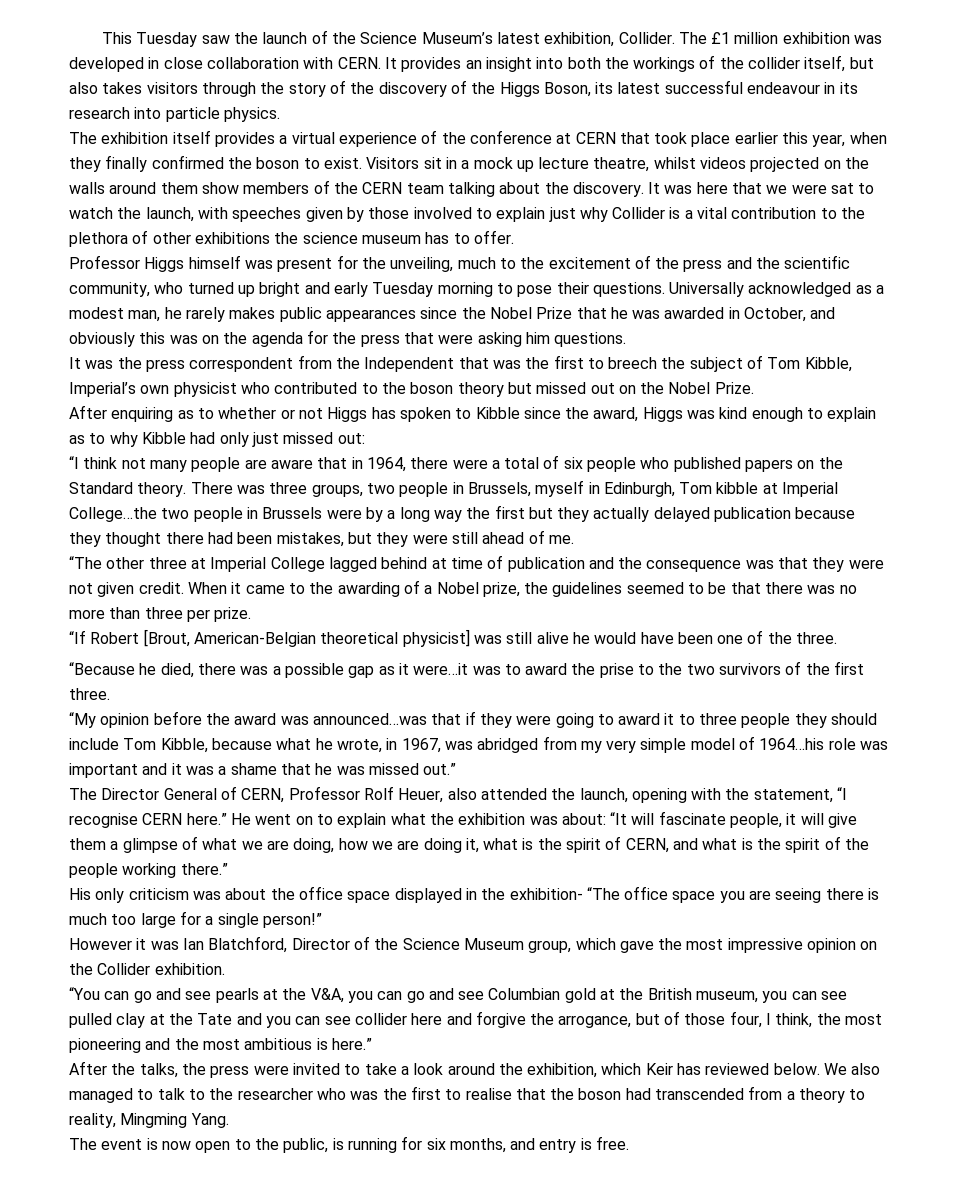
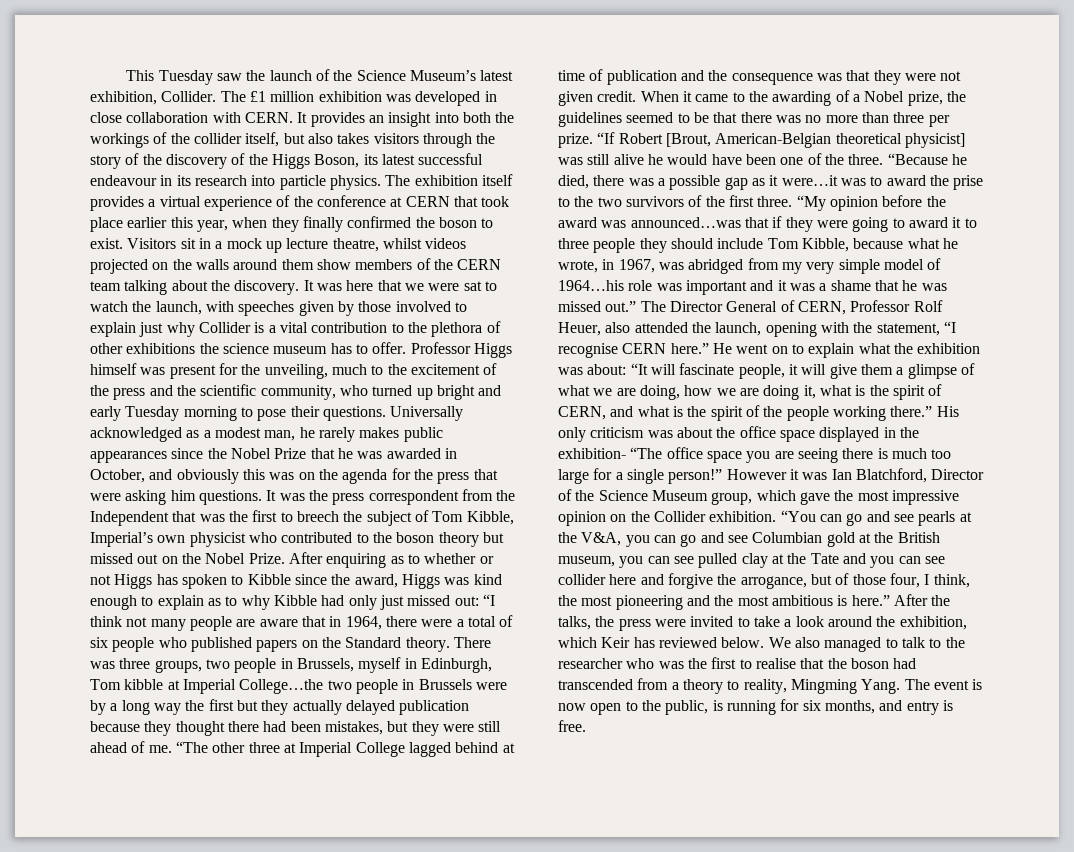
- It provides an insight into both the workings of the collider itself, but also takes visitors through the story of the discovery of the Higgs Boson, its latest successful endeavour in its research into particle physics.
- The exhibition itself provides a virtual experience of the conference at CERN that took place earlier this year, when they finally confirmed the boson to exist.
+ It provides an insight into both the workings of the collider itself, but also takes visitors through the story of the discovery of the Higgs Boson, its latest successful endeavour in its research into particle physics. The exhibition itself provides a virtual experience of the conference at CERN that took place earlier this year, when they finally confirmed the boson to exist.
- It was here that we were sat to watch the launch, with speeches given by those involved to explain just why Collider is a vital contribution to the plethora of other exhibitions the science museum has to offer.
- Professor Higgs himself was present for the unveiling, much to the excitement of the press and the scientific community, who turned up bright and early Tuesday morning to pose their questions.
+ It was here that we were sat to watch the launch, with speeches given by those involved to explain just why Collider is a vital contribution to the plethora of other exhibitions the science museum has to offer. Professor Higgs himself was present for the unveiling, much to the excitement of the press and the scientific community, who turned up bright and early Tuesday morning to pose their questions.
- Universally acknowledged as a modest man, he rarely makes public appearances since the Nobel Prize that he was awarded in October, and obviously this was on the agenda for the press that were asking him questions.
- It was the press correspondent from the Independent that was the first to breech the subject of Tom Kibble, Imperial’s own physicist who contributed to the boson theory but missed out on the Nobel Prize.
- After enquiring as to whether or not Higgs has spoken to Kibble since the award, Higgs was kind enough to explain as to why Kibble had only just missed out:
- “I think not many people are aware that in 1964, there were a total of six people who published papers on the Standard theory.
+ Universally acknowledged as a modest man, he rarely makes public appearances since the Nobel Prize that he was awarded in October, and obviously this was on the agenda for the press that were asking him questions. It was the press correspondent from the Independent that was the first to breech the subject of Tom Kibble, Imperial’s own physicist who contributed to the boson theory but missed out on the Nobel Prize. After enquiring as to whether or not Higgs has spoken to Kibble since the award, Higgs was kind enough to explain as to why Kibble had only just missed out: “I think not many people are aware that in 1964, there were a total of six people who published papers on the Standard theory.
- There was three groups, two people in Brussels, myself in Edinburgh, Tom kibble at Imperial College…the two people in Brussels were by a long way the first but they actually delayed publication because they thought there had been mistakes, but they were still ahead of me.
- “The other three at Imperial College lagged behind at time of publication and the consequence was that they were not given credit.
+ There was three groups, two people in Brussels, myself in Edinburgh, Tom kibble at Imperial College…the two people in Brussels were by a long way the first but they actually delayed publication because they thought there had been mistakes, but they were still ahead of me. “The other three at Imperial College lagged behind at time of publication and the consequence was that they were not given credit.
- When it came to the awarding of a Nobel prize, the guidelines seemed to be that there was no more than three per prize.
- “If Robert [Brout, American-Belgian theoretical physicist] was still alive he would have been one of the three.
- “Because he died, there was a possible gap as it were…it was to award the prise to the two survivors of the first three.
- “My opinion before the award was announced…was that if they were going to award it to three people they should include Tom Kibble, because what he wrote, in 1967, was abridged from my very simple model of 1964…his role was important and it was a shame that he was missed out.”
- The Director General of CERN, Professor Rolf Heuer, also attended the launch, opening with the statement, “I recognise CERN here.”
+ When it came to the awarding of a Nobel prize, the guidelines seemed to be that there was no more than three per prize. “If Robert [Brout, American-Belgian theoretical physicist] was still alive he would have been one of the three. “Because he died, there was a possible gap as it were…it was to award the prise to the two survivors of the first three. “My opinion before the award was announced…was that if they were going to award it to three people they should include Tom Kibble, because what he wrote, in 1967, was abridged from my very simple model of 1964…his role was important and it was a shame that he was missed out.” The Director General of CERN, Professor Rolf Heuer, also attended the launch, opening with the statement, “I recognise CERN here.”
- “It will fascinate people, it will give them a glimpse of what we are doing, how we are doing it, what is the spirit of CERN, and what is the spirit of the people working there.”
- His only criticism was about the office space displayed in the exhibition- “The office space you are seeing there is much too large for a single person!”
- However it was Ian Blatchford, Director of the Science Museum group, which gave the most impressive opinion on the Collider exhibition.
- “You can go and see pearls at the V&A, you can go and see Columbian gold at the British museum, you can see pulled clay at the Tate and you can see collider here and forgive the arrogance, but of those four, I think, the most pioneering and the most ambitious is here.”
- After the talks, the press were invited to take a look around the exhibition, which Keir has reviewed below.
+ “It will fascinate people, it will give them a glimpse of what we are doing, how we are doing it, what is the spirit of CERN, and what is the spirit of the people working there.” His only criticism was about the office space displayed in the exhibition- “The office space you are seeing there is much too large for a single person!” However it was Ian Blatchford, Director of the Science Museum group, which gave the most impressive opinion on the Collider exhibition. “You can go and see pearls at the V&A, you can go and see Columbian gold at the British museum, you can see pulled clay at the Tate and you can see collider here and forgive the arrogance, but of those four, I think, the most pioneering and the most ambitious is here.” After the talks, the press were invited to take a look around the exhibition, which Keir has reviewed below.
- We also managed to talk to the researcher who was the first to realise that the boson had transcended from a theory to reality, Mingming Yang.
- The event is now open to the public, is running for six months, and entry is free.
+ We also managed to talk to the researcher who was the first to realise that the boson had transcended from a theory to reality, Mingming Yang. The event is now open to the public, is running for six months, and entry is free.

